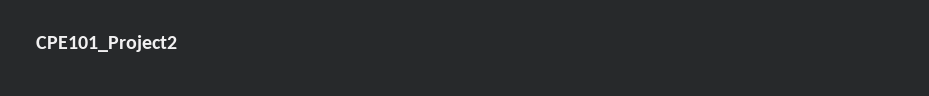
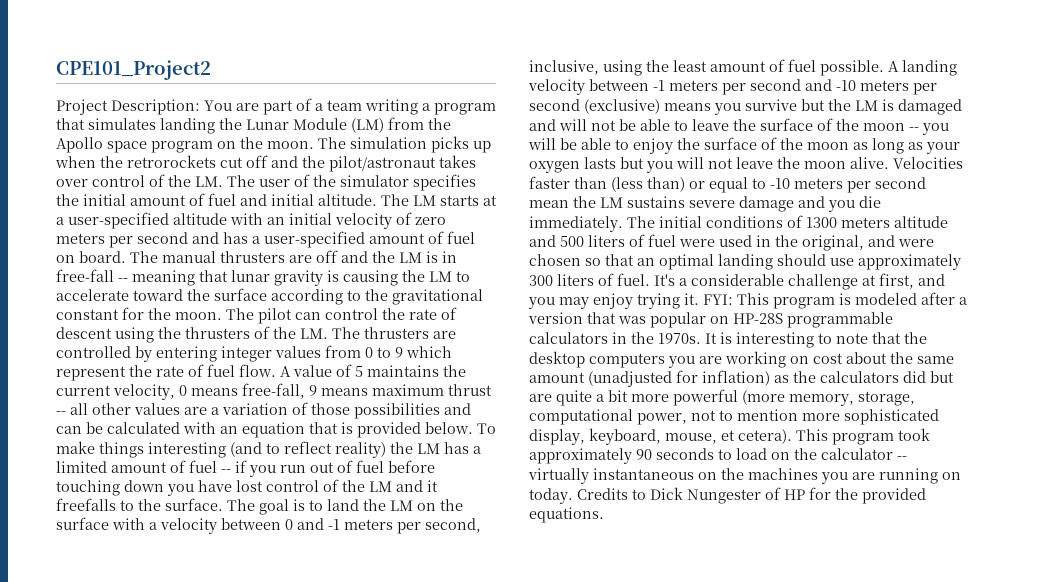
+ Project Description: You are part of a team writing a program that simulates landing the Lunar Module (LM) from the Apollo space program on the moon. The simulation picks up when the retrorockets cut off and the pilot/astronaut takes over control of the LM. The user of the simulator specifies the initial amount of fuel and initial altitude. The LM starts at a user-specified altitude with an initial velocity of zero meters per second and has a user-specified amount of fuel on board. The manual thrusters are off and the LM is in free-fall -- meaning that lunar gravity is causing the LM to accelerate toward the surface according to the gravitational constant for the moon. The pilot can control the rate of descent using the thrusters of the LM. The thrusters are controlled by entering integer values from 0 to 9 which represent the rate of fuel flow. A value of 5 maintains the current velocity, 0 means free-fall, 9 means maximum thrust -- all other values are a variation of those possibilities and can be calculated with an equation that is provided below. To make things interesting (and to reflect reality) the LM has a limited amount of fuel -- if you run out of fuel before touching down you have lost control of the LM and it freefalls to the surface. The goal is to land the LM on the surface with a velocity between 0 and -1 meters per second, inclusive, using the least amount of fuel possible. A landing velocity between -1 meters per second and -10 meters per second (exclusive) means you survive but the LM is damaged and will not be able to leave the surface of the moon -- you will be able to enjoy the surface of the moon as long as your oxygen lasts but you will not leave the moon alive. Velocities faster than (less than) or equal to -10 meters per second mean the LM sustains severe damage and you die immediately. The initial conditions of 1300 meters altitude and 500 liters of fuel were used in the original, and were chosen so that an optimal landing should use approximately 300 liters of fuel. It's a considerable challenge at first, and you may enjoy trying it. FYI: This program is modeled after a version that was popular on HP-28S programmable calculators in the 1970s. It is interesting to note that the desktop computers you are working on cost about the same amount (unadjusted for inflation) as the calculators did but are quite a bit more powerful (more memory, storage, computational power, not to mention more sophisticated display, keyboard, mouse, et cetera). This program took approximately 90 seconds to load on the calculator -- virtually instantaneous on the machines you are running on today. Credits to Dick Nungester of HP for the provided equations.

